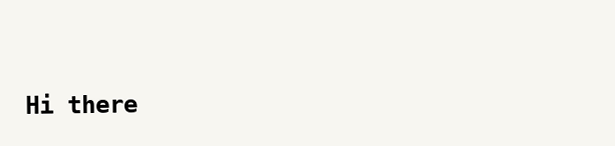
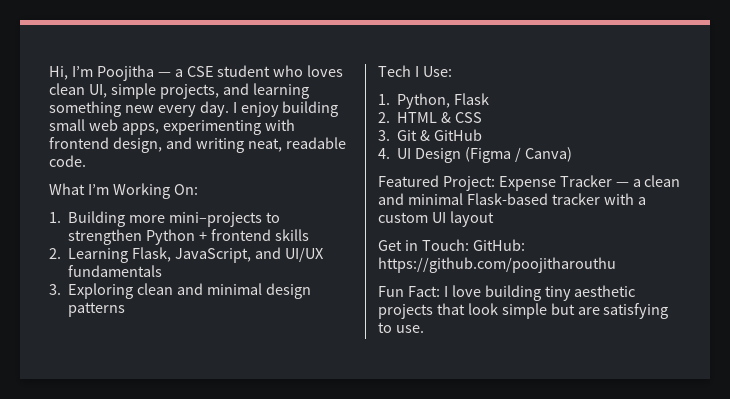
- Hi there
+ Hi, I’m Poojitha — a CSE student who loves clean UI, simple projects, and learning something new every day. I enjoy building small web apps, experimenting with frontend design, and writing neat, readable code.
+ What I’m Working On:
+ 1. Building more mini–projects to strengthen Python + frontend skills
+ 2. Learning Flask, JavaScript, and UI/UX fundamentals
+ 3. Exploring clean and minimal design patterns
+ Tech I Use:
+ 1. Python, Flask
+ 2. HTML & CSS
+ 3. Git & GitHub
+ 4. UI Design (Figma / Canva)
+ Featured Project: Expense Tracker — a clean and minimal Flask-based tracker with a custom UI layout
+ Get in Touch: GitHub: https://github.com/poojitharouthu
+ Fun Fact: I love building tiny aesthetic projects that look simple but are satisfying to use.

